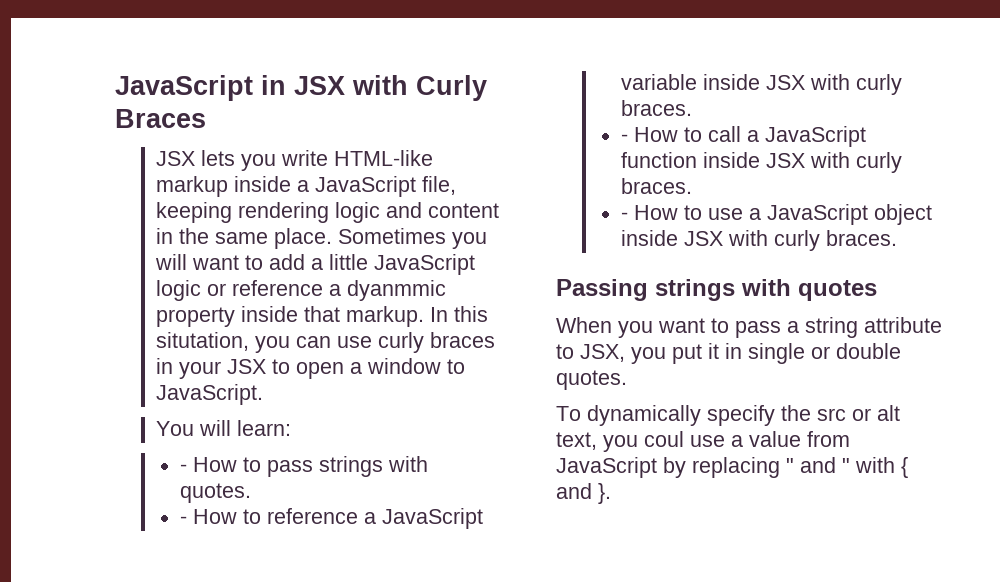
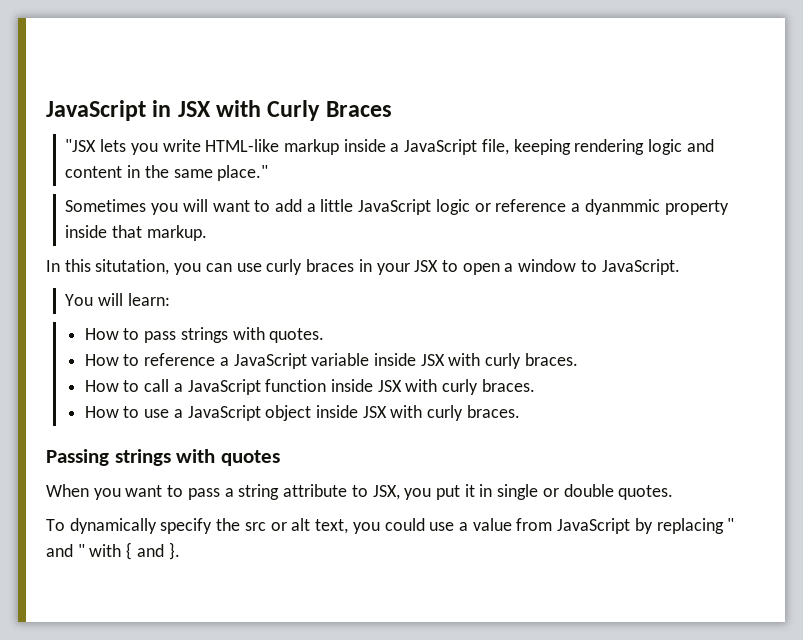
- JSX lets you write HTML-like markup inside a JavaScript file, keeping rendering logic and content in the same place. Sometimes you will want to add a little JavaScript logic or reference a dyanmmic property inside that markup. In this situtation, you can use curly braces in your JSX to open a window to JavaScript.
+ "JSX lets you write HTML-like markup inside a JavaScript file, keeping rendering logic and content in the same place."
+ Sometimes you will want to add a little JavaScript logic or reference a dyanmmic property inside that markup.
+ In this situtation, you can use curly braces in your JSX to open a window to JavaScript.
- - How to pass strings with quotes.
+ How to pass strings with quotes.
- - How to reference a JavaScript variable inside JSX with curly braces.
+ How to reference a JavaScript variable inside JSX with curly braces.
- - How to call a JavaScript function inside JSX with curly braces.
+ How to call a JavaScript function inside JSX with curly braces.
- - How to use a JavaScript object inside JSX with curly braces.
+ How to use a JavaScript object inside JSX with curly braces.
- To dynamically specify the src or alt text, you coul use a value from JavaScript by replacing " and " with { and }.
+ To dynamically specify the src or alt text, you could use a value from JavaScript by replacing " and " with { and }.

